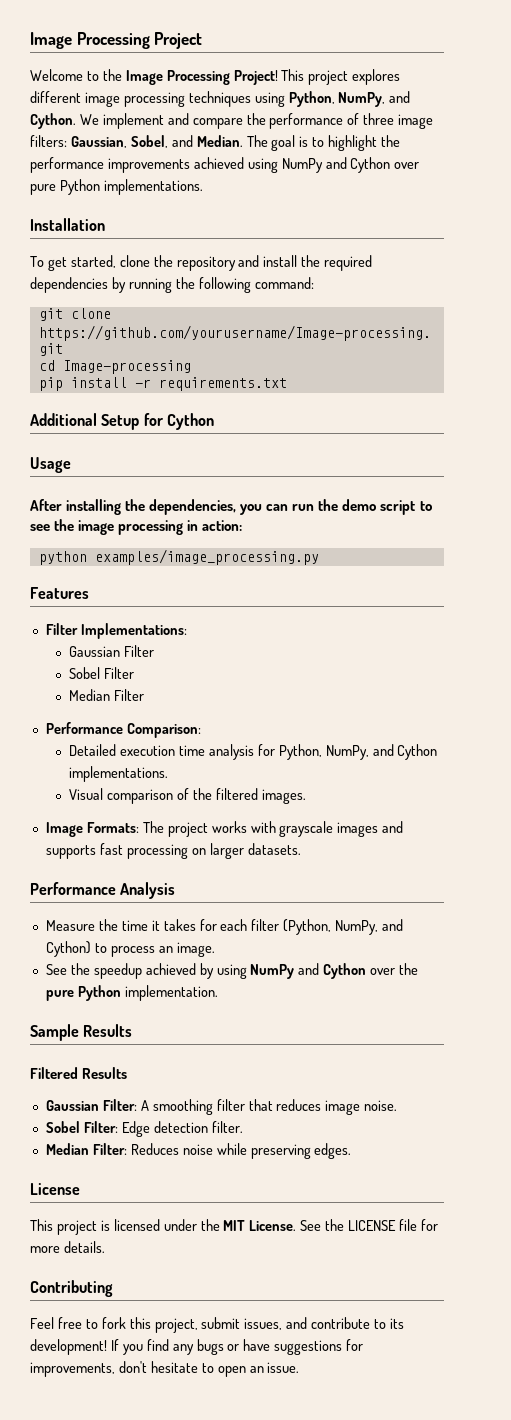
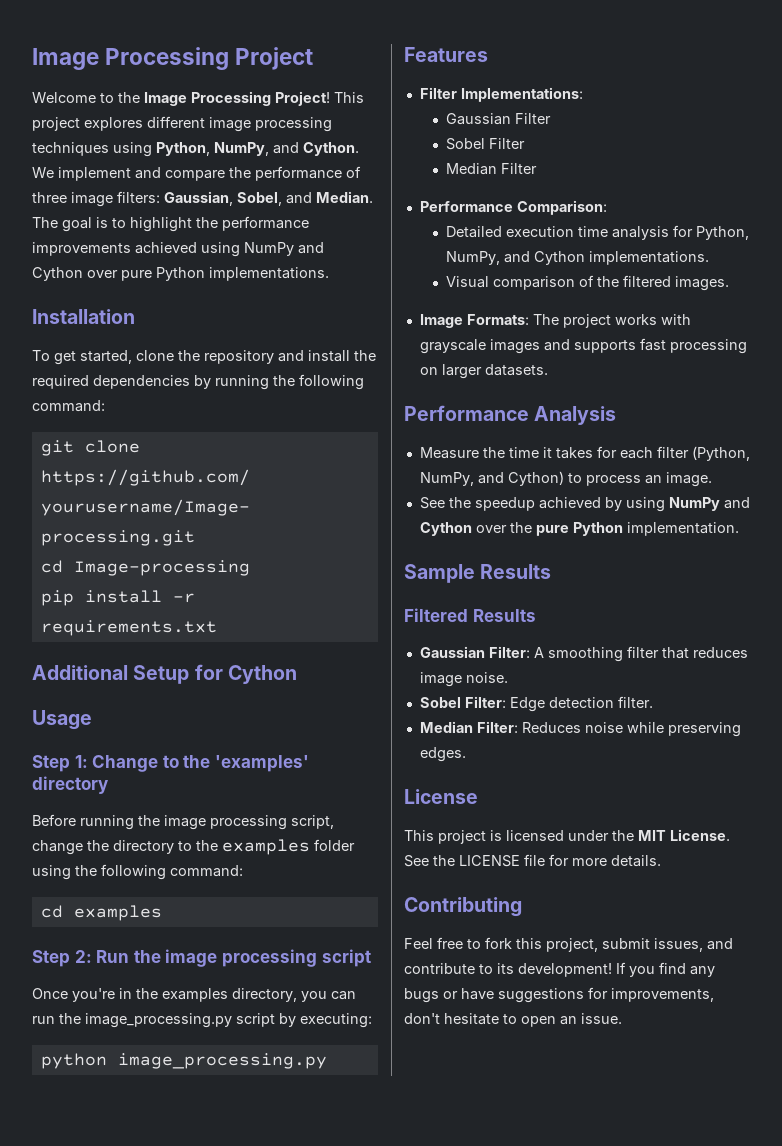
- After installing the dependencies, you can run the demo script to see the image processing in action:
+ Step 1: Change to the 'examples' directory
+ Before running the image processing script, change the directory to the examples folder using the following command:
+ cd examples
+ Step 2: Run the image processing script
+ Once you're in the examples directory, you can run the image_processing.py script by executing:
- python examples/image_processing.py
+ python image_processing.py

